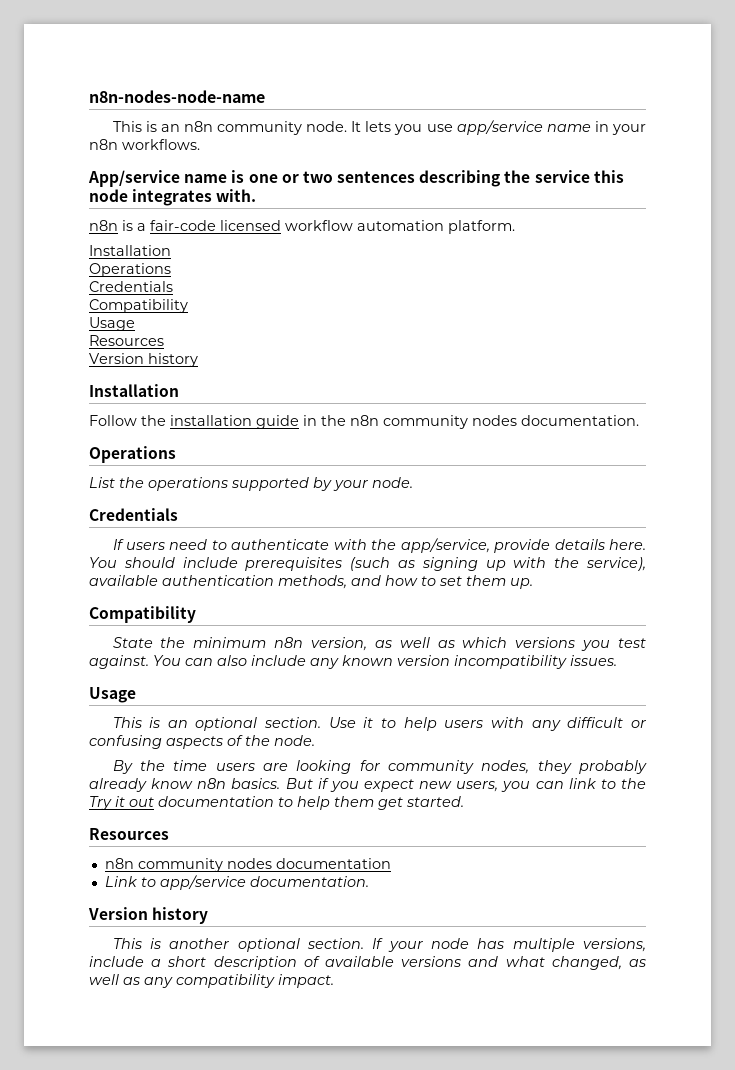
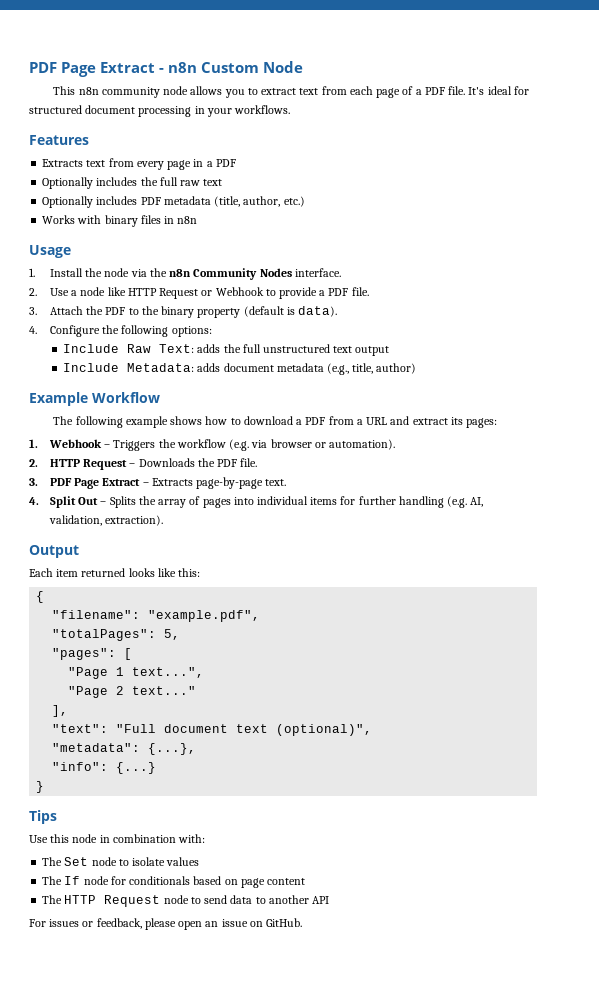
- n8n-nodes-node-name
- This is an n8n community node. It lets you use app/service name in your n8n workflows.
+ PDF Page Extract - n8n Custom Node
+ This n8n community node allows you to extract text from each page of a PDF file. It's ideal for structured document processing in your workflows.
- App/service name is one or two sentences describing the service this node integrates with.
- n8n is a fair-code licensed workflow automation platform.
- Installation
- Operations
- Credentials
- Compatibility
+ Features
+ Extracts text from every page in a PDF
+ Optionally includes the full raw text
+ Optionally includes PDF metadata (title, author, etc.)
+ Works with binary files in n8n
  Usage
- Resources
- Version history
- Installation
- Follow the installation guide in the n8n community nodes documentation.
- Operations
- List the operations supported by your node.
- Credentials
- If users need to authenticate with the app/service, provide details here. You should include prerequisites (such as signing up with the service), available authentication methods, and how to set them up.
- Compatibility
- State the minimum n8n version, as well as which versions you test against. You can also include any known version incompatibility issues.
- Usage
- This is an optional section. Use it to help users with any difficult or confusing aspects of the node.
- By the time users are looking for community nodes, they probably already know n8n basics. But if you expect new users, you can link to the Try it out documentation to help them get started.
- Resources
- n8n community nodes documentation
- Link to app/service documentation.
- Version history
- This is another optional section. If your node has multiple versions, include a short description of available versions and what changed, as well as any compatibility impact.
+ 1. Install the node via the n8n Community Nodes interface.
+ 2. Use a node like HTTP Request or Webhook to provide a PDF file.
+ 3. Attach the PDF to the binary property (default is data).
+ 4. Configure the following options:
+ Include Raw Text: adds the full unstructured text output
+ Include Metadata: adds document metadata (e.g., title, author)
+ Example Workflow
+ The following example shows how to download a PDF from a URL and extract its pages:
+ 1. Webhook – Triggers the workflow (e.g. via browser or automation).
+ 2. HTTP Request – Downloads the PDF file.
+ 3. PDF Page Extract – Extracts page-by-page text.
+ 4. Split Out – Splits the array of pages into individual items for further handling (e.g. AI, validation, extraction).
+ Output
+ Each item returned looks like this:
+ {
+ "filename": "example.pdf",
+ "totalPages": 5,
+ "pages": [
+ "Page 1 text...",
+ "Page 2 text..."
+ ],
+ "text": "Full document text (optional)",
+ "metadata": {...},
+ "info": {...}
+ }
+ Tips
+ Use this node in combination with:
+ The Set node to isolate values
+ The If node for conditionals based on page content
+ The HTTP Request node to send data to another API
+ For issues or feedback, please open an issue on GitHub.

